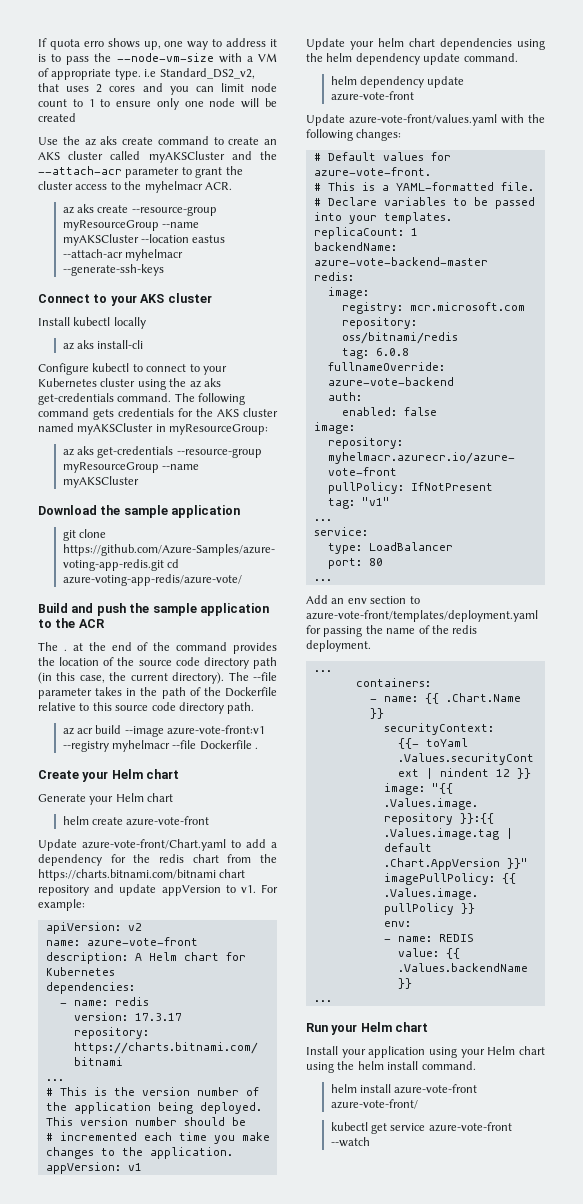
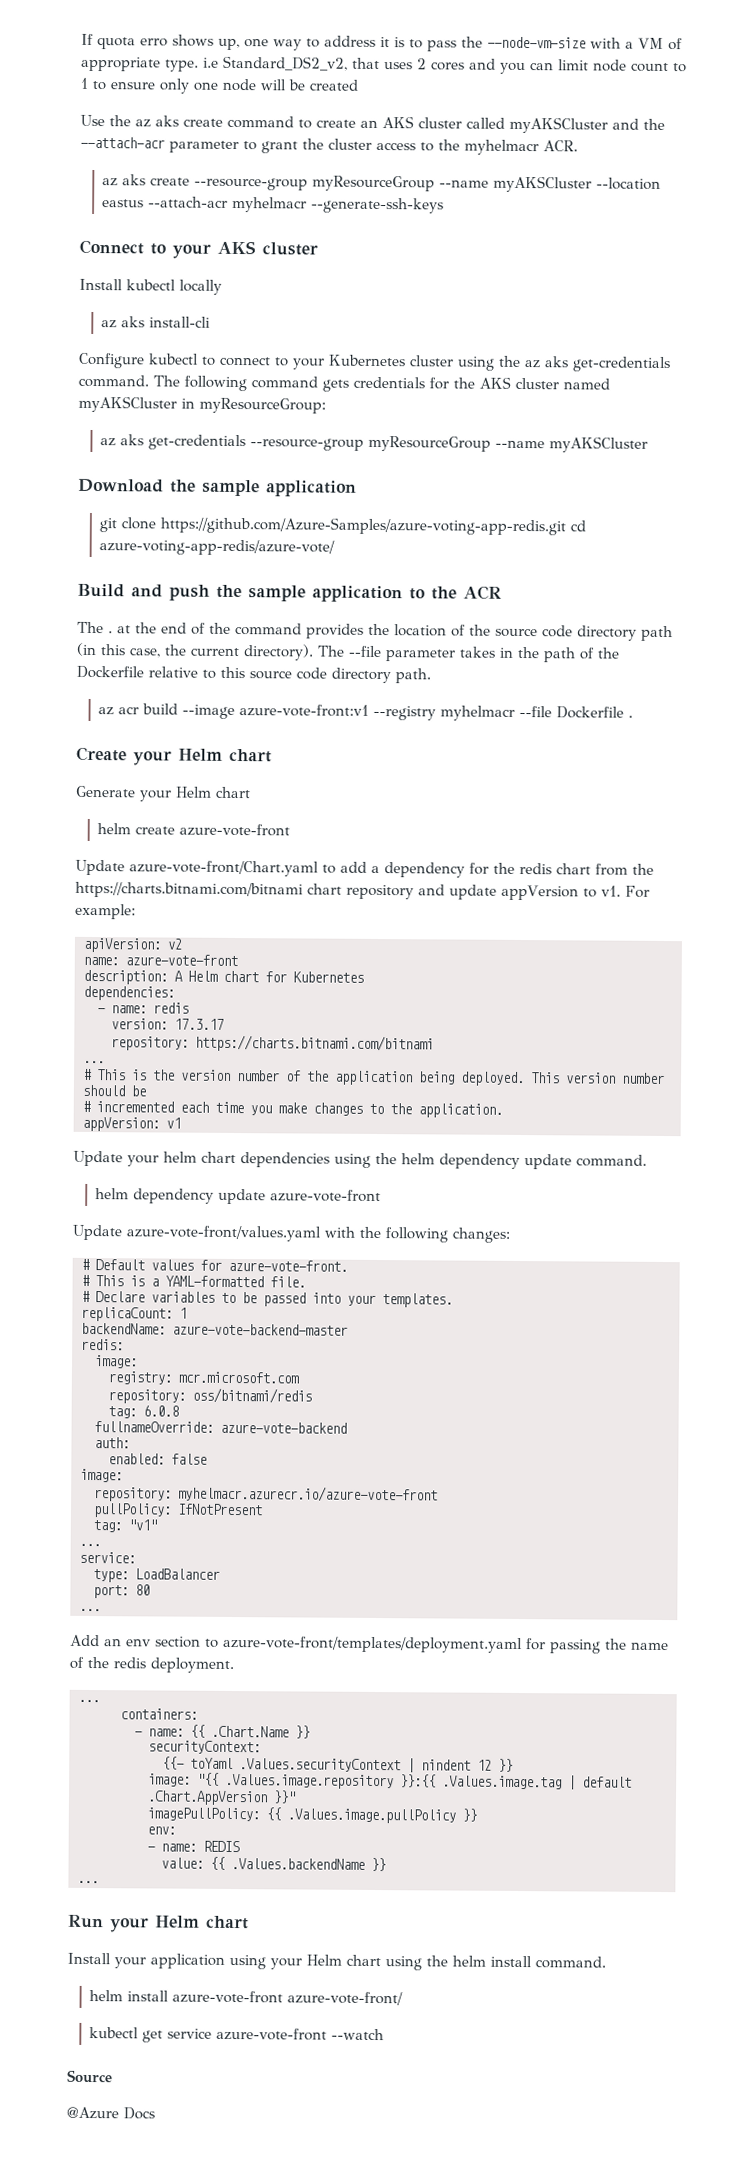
+ Source
+ @Azure Docs

